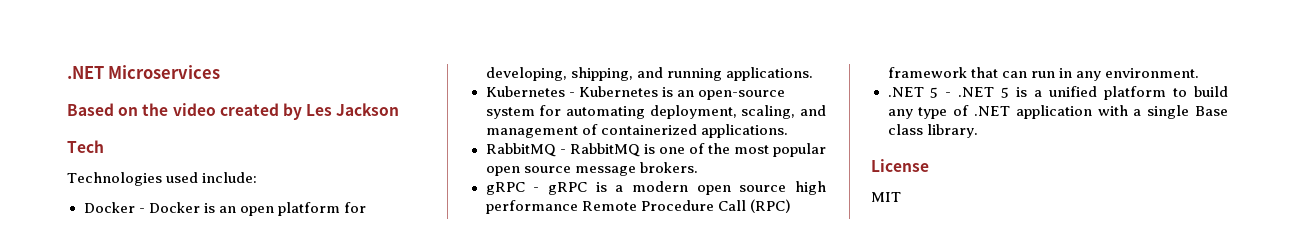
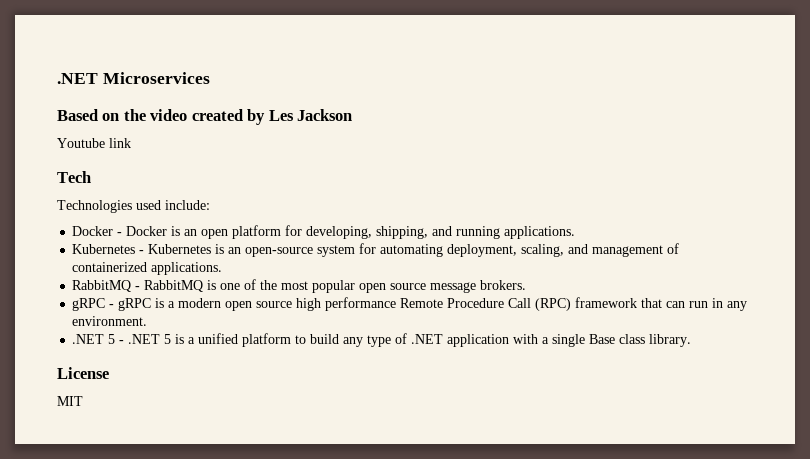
+ Youtube link

